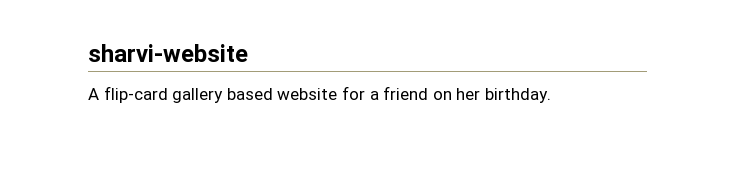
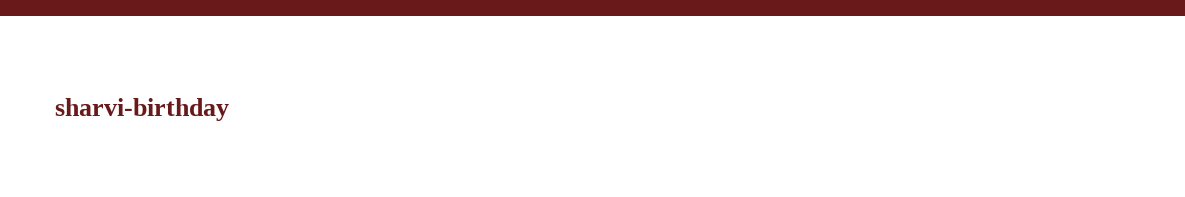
- sharvi-website
- A flip-card gallery based website for a friend on her birthday.
+ sharvi-birthday

